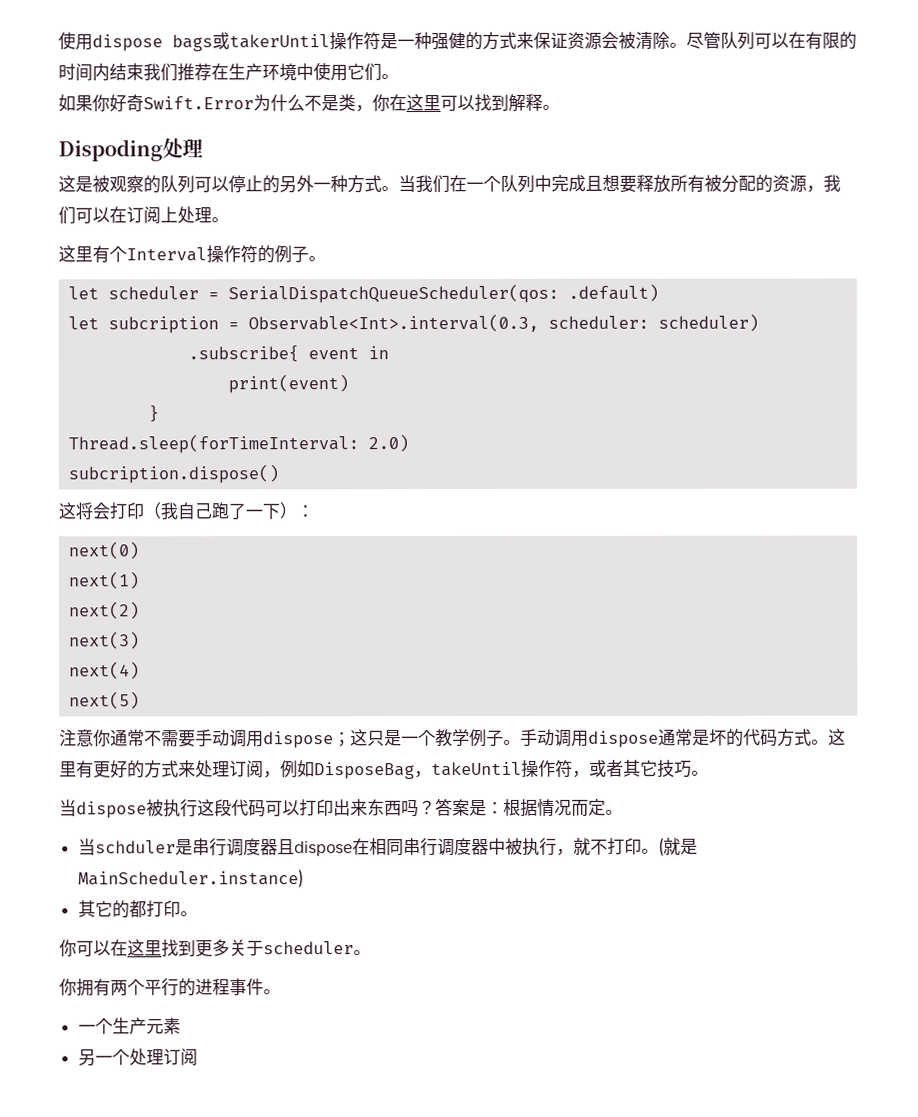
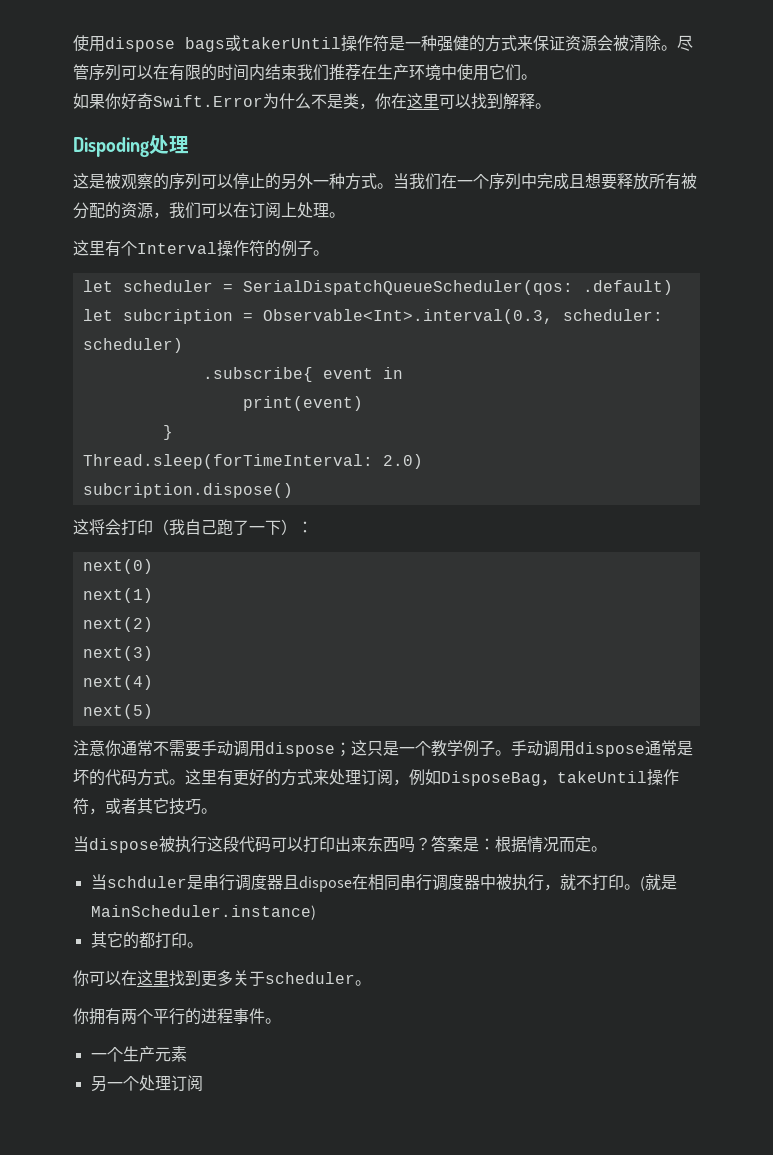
- 尽管队列可以在有限的时间内结束我们推荐在生产环境中使用它们。
+ 尽管序列可以在有限的时间内结束我们推荐在生产环境中使用它们。
- 这是被观察的队列可以停止的另外一种方式。
+ 这是被观察的序列可以停止的另外一种方式。
- 当我们在一个队列中完成且想要释放所有被分配的资源，我们可以在订阅上处理。
+ 当我们在一个序列中完成且想要释放所有被分配的资源，我们可以在订阅上处理。

